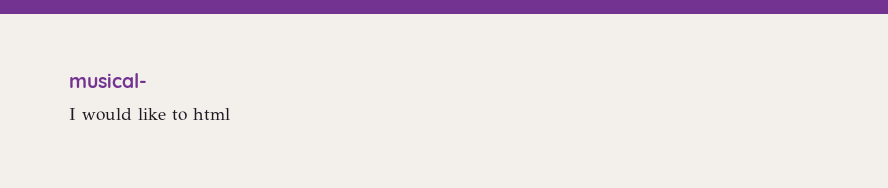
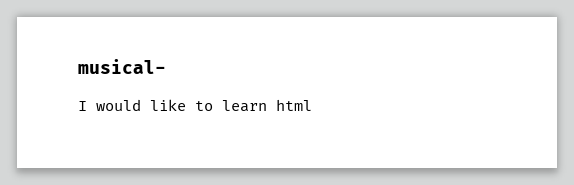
- I would like to html
+ I would like to learn html

